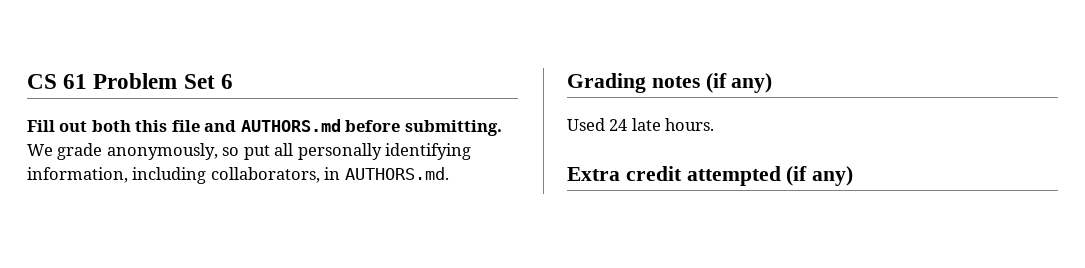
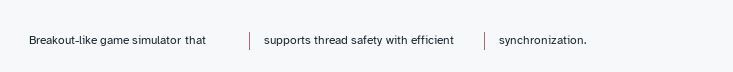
- CS 61 Problem Set 6
- Fill out both this file and AUTHORS.md before submitting. We grade anonymously, so put all personally identifying information, including collaborators, in AUTHORS.md.
- Grading notes (if any)
- Used 24 late hours.
- Extra credit attempted (if any)
+ Breakout-like game simulator that supports thread safety with efficient synchronization.

